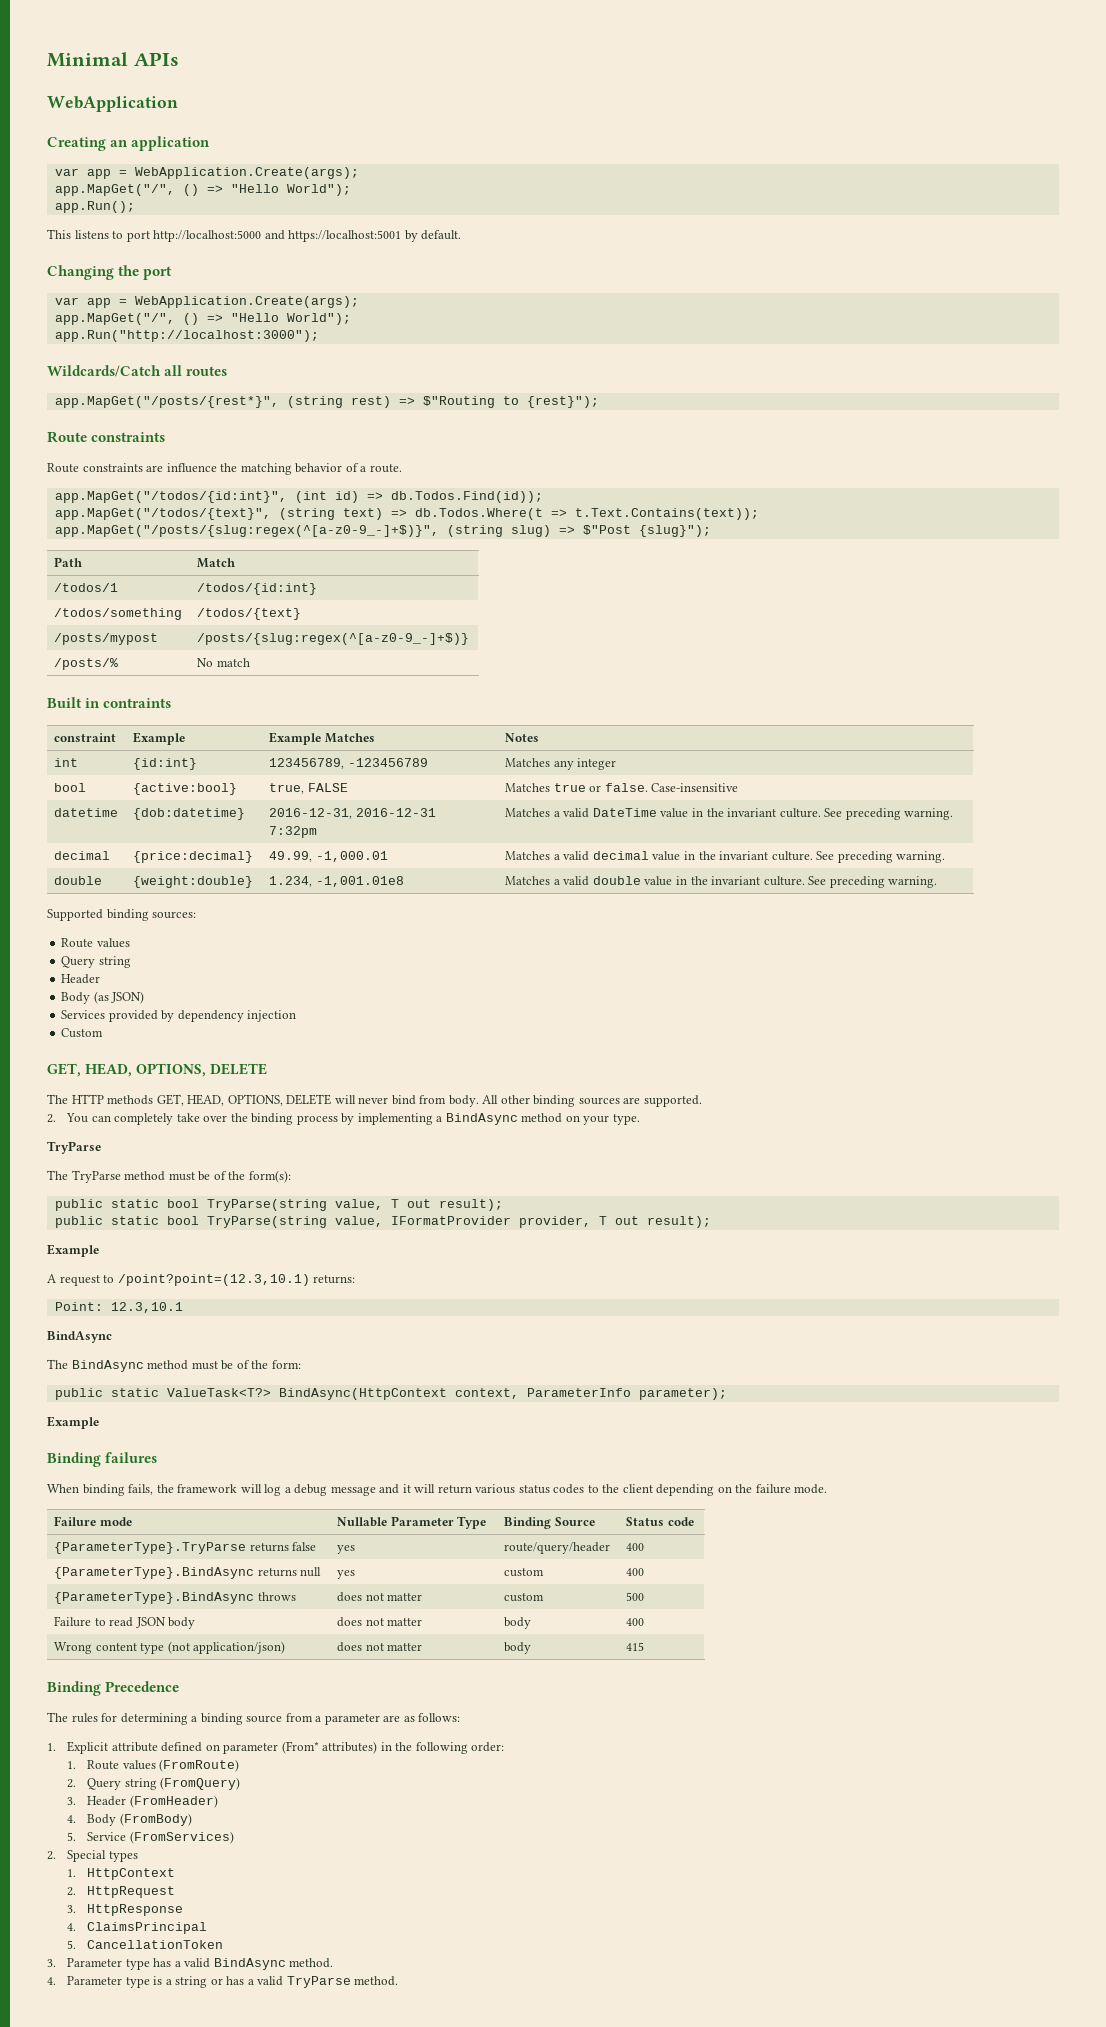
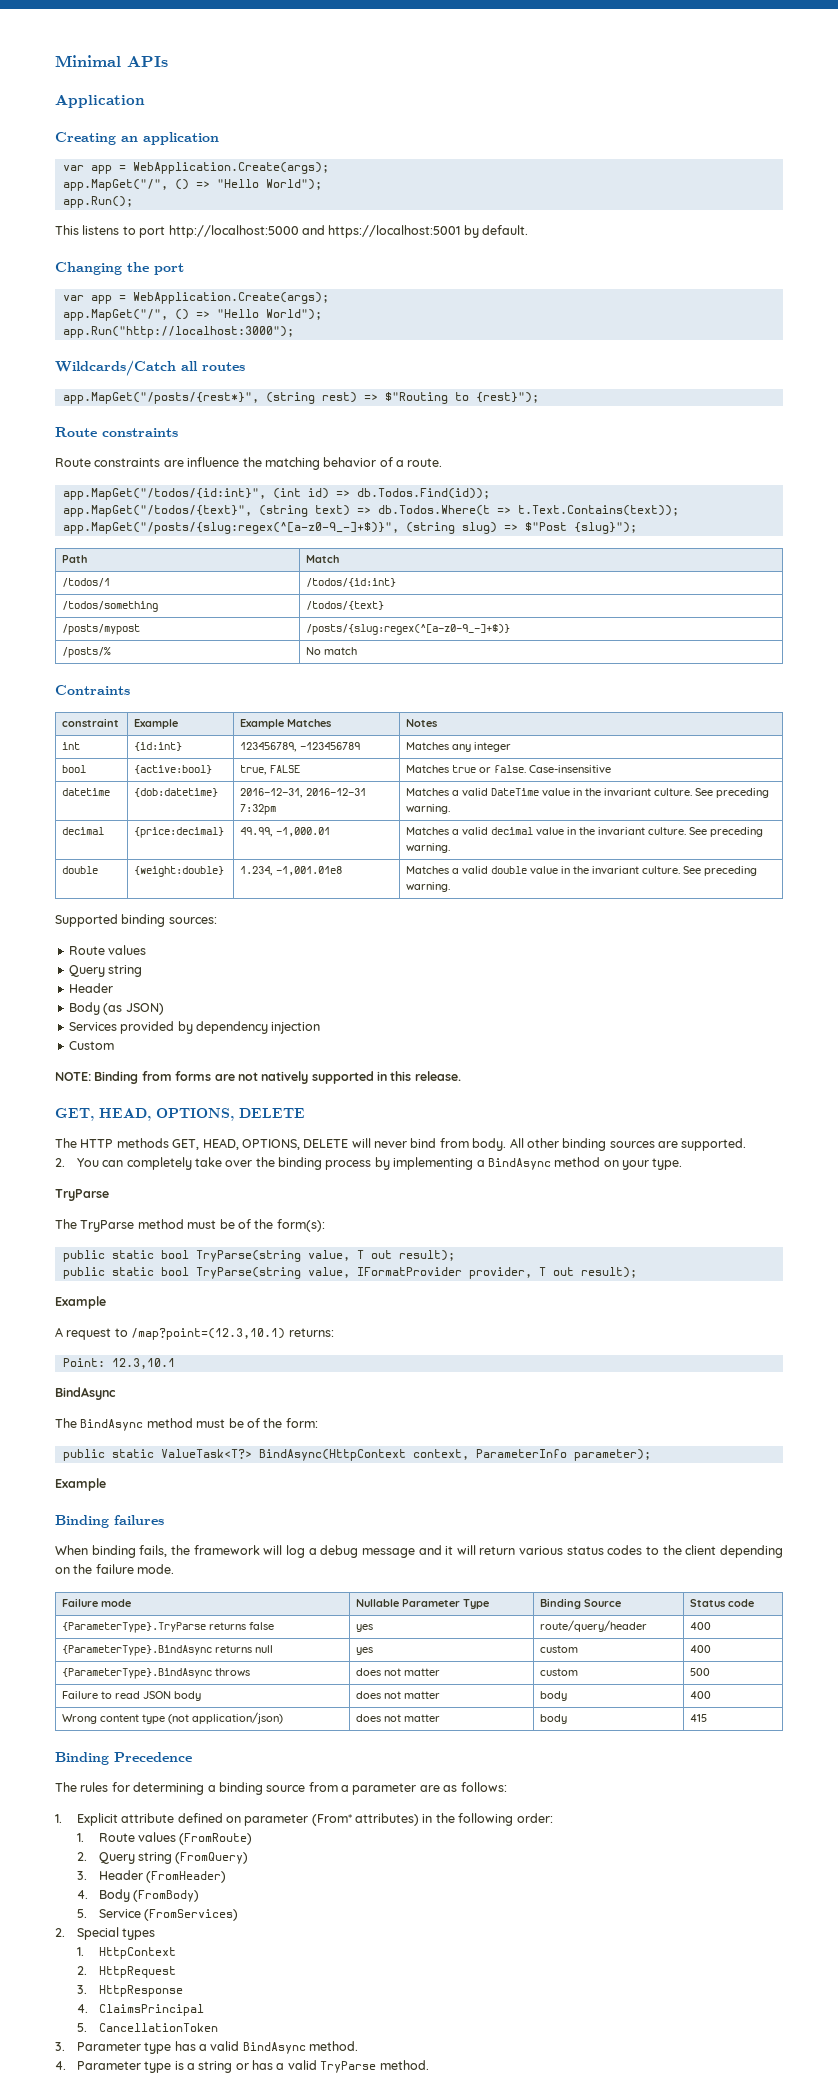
- WebApplication
+ Application
- Built in contraints
+ Contraints
+ NOTE: Binding from forms are not natively supported in this release.
- A request to /point?point=(12.3,10.1) returns:
+ A request to /map?point=(12.3,10.1) returns:

